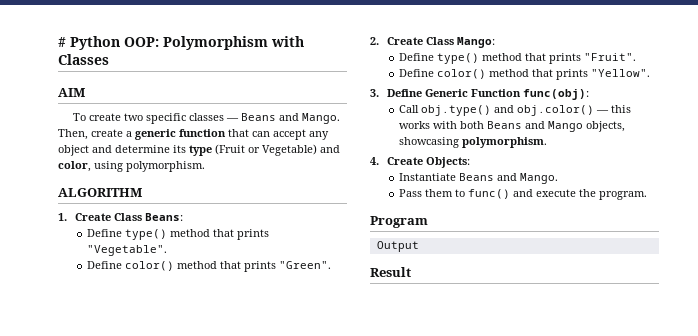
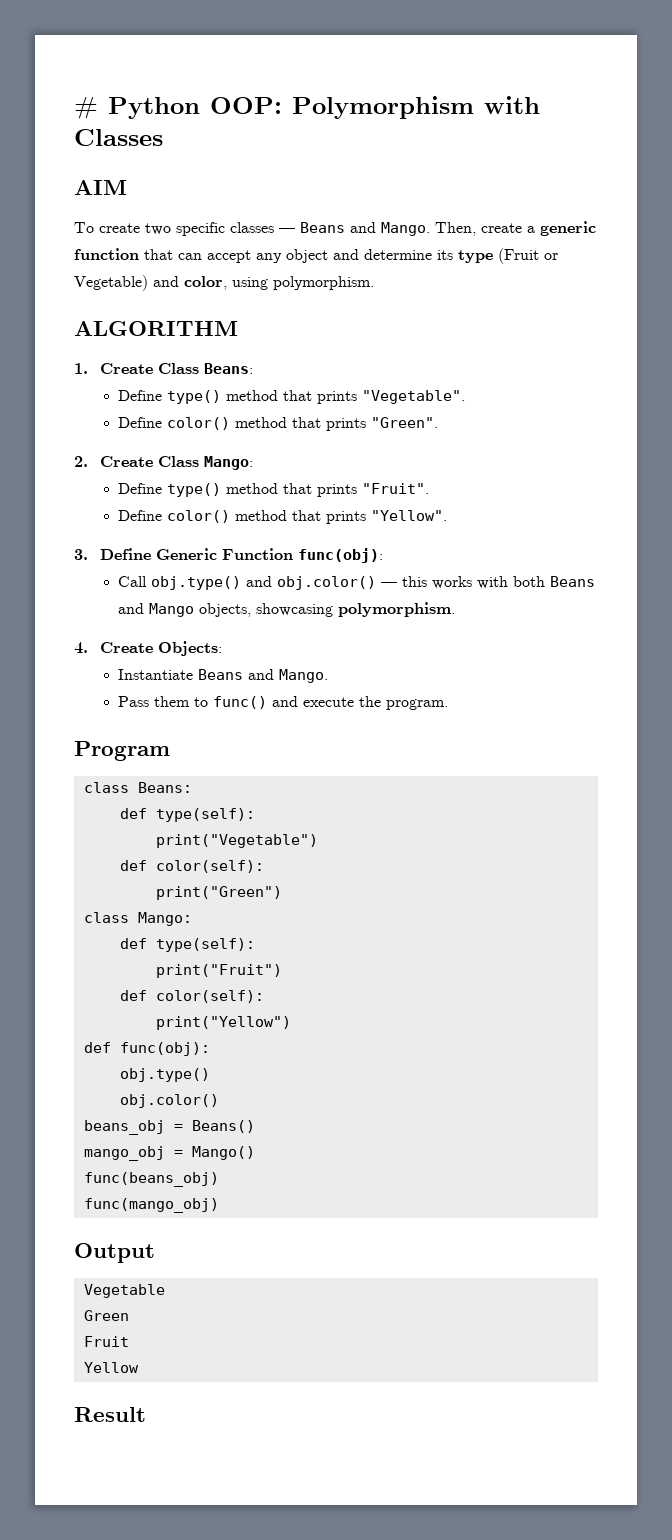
+ class Beans:
+ def type(self):
+ print("Vegetable")
+ def color(self):
+ print("Green")
+ class Mango:
+ def type(self):
+ print("Fruit")
+ def color(self):
+ print("Yellow")
+ def func(obj):
+ obj.type()
+ obj.color()
+ beans_obj = Beans()
+ mango_obj = Mango()
+ func(beans_obj)
+ func(mango_obj)
  Output
+ Vegetable
+ Green
+ Fruit
+ Yellow

